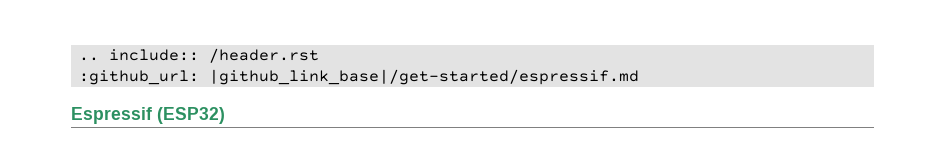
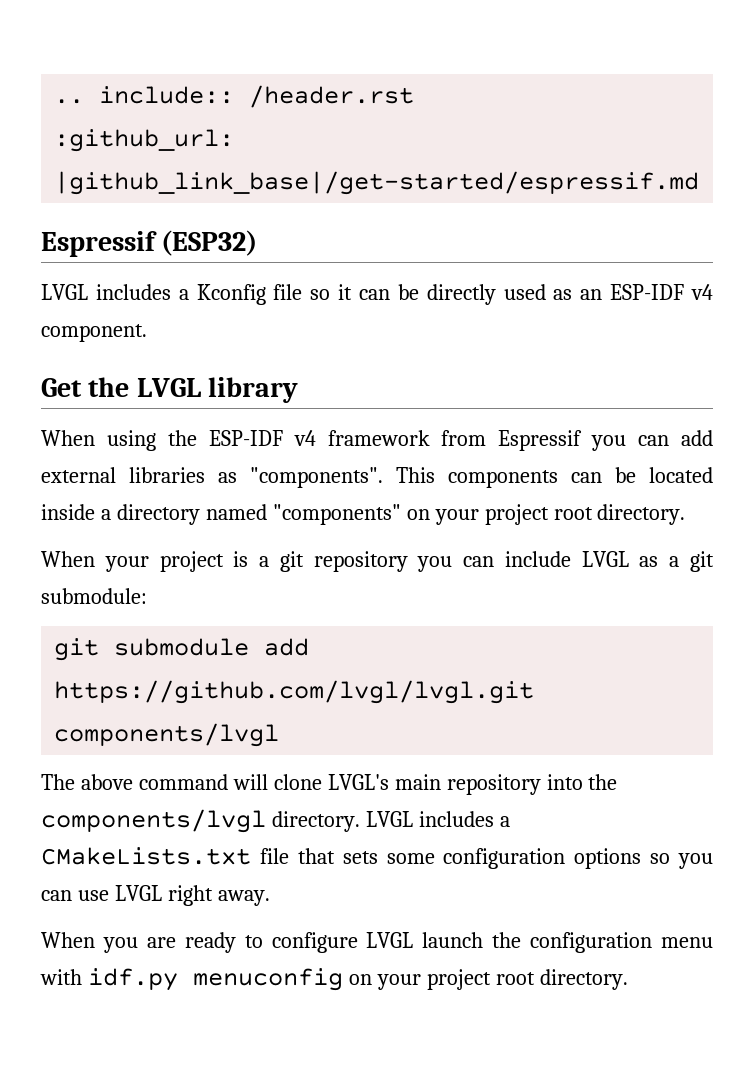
+ LVGL includes a Kconfig file so it can be directly used as an ESP-IDF v4 component.
+ Get the LVGL library
+ When using the ESP-IDF v4 framework from Espressif you can add external libraries as "components". This components can be located inside a directory named "components" on your project root directory.
+ When your project is a git repository you can include LVGL as a git submodule:
+ git submodule add https://github.com/lvgl/lvgl.git components/lvgl
+ The above command will clone LVGL's main repository into the components/lvgl directory. LVGL includes a CMakeLists.txt file that sets some configuration options so you can use LVGL right away.
+ When you are ready to configure LVGL launch the configuration menu with idf.py menuconfig on your project root directory.

